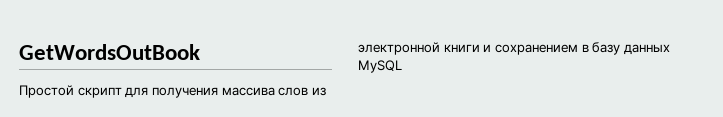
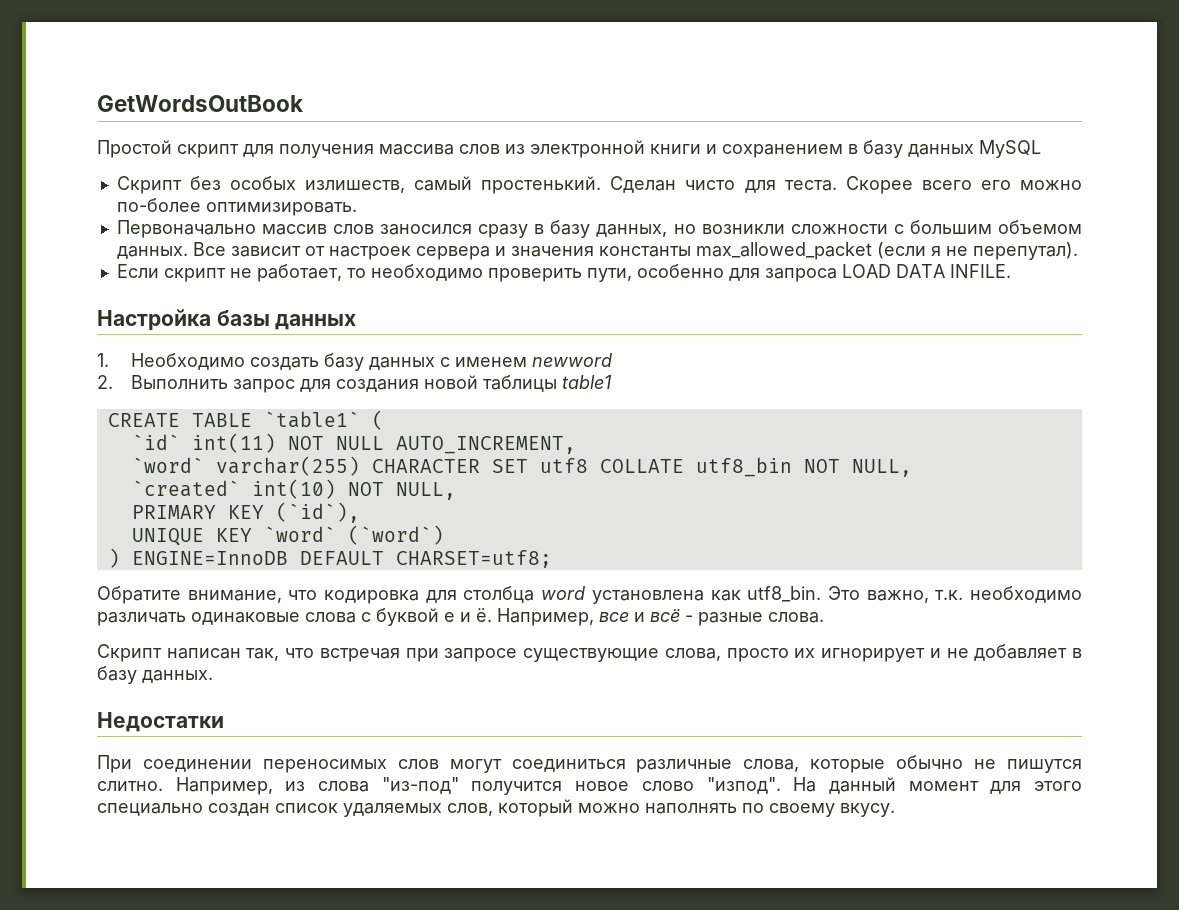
+ Скрипт без особых излишеств, самый простенький. Сделан чисто для теста. Скорее всего его можно по-более оптимизировать.
+ Первоначально массив слов заносился сразу в базу данных, но возникли сложности с большим объемом данных. Все зависит от настроек сервера и значения константы max_allowed_packet (если я не перепутал).
+ Если скрипт не работает, то необходимо проверить пути, особенно для запроса LOAD DATA INFILE.
+ Настройка базы данных
+ 1. Необходимо создать базу данных с именем newword
+ 2. Выполнить запрос для создания новой таблицы table1
+ CREATE TABLE `table1` (
+ `id` int(11) NOT NULL AUTO_INCREMENT,
+ `word` varchar(255) CHARACTER SET utf8 COLLATE utf8_bin NOT NULL,
+ `created` int(10) NOT NULL,
+ PRIMARY KEY (`id`),
+ UNIQUE KEY `word` (`word`)
+ ) ENGINE=InnoDB DEFAULT CHARSET=utf8;
+ Обратите внимание, что кодировка для столбца word установлена как utf8_bin. Это важно, т.к. необходимо различать одинаковые слова с буквой е и ё. Например, все и всё - разные слова.
+ Скрипт написан так, что встречая при запросе существующие слова, просто их игнорирует и не добавляет в базу данных.
+ Недостатки
+ При соединении переносимых слов могут соединиться различные слова, которые обычно не пишутся слитно. Например, из слова "из-под" получится новое слово "изпод". На данный момент для этого специально создан список удаляемых слов, который можно наполнять по своему вкусу.

